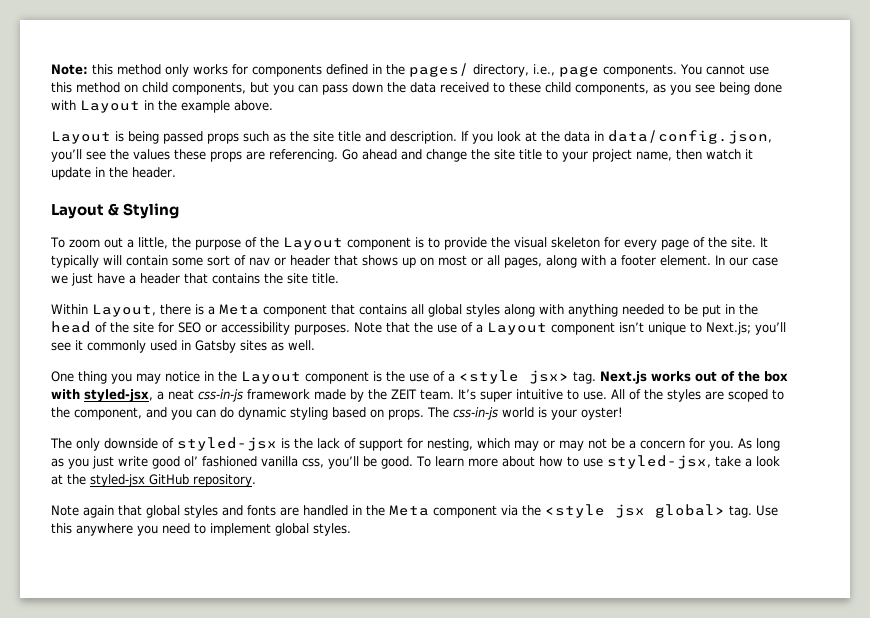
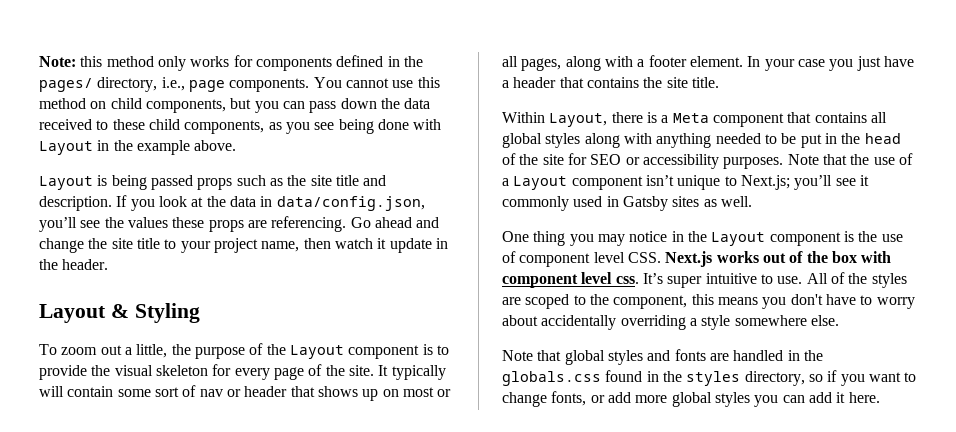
- In our case we just have a header that contains the site title.
+ In your case you just have a header that contains the site title.
- One thing you may notice in the Layout component is the use of a <style jsx> tag. Next.js works out of the box with styled-jsx, a neat css-in-js framework made by the ZEIT team.
+ One thing you may notice in the Layout component is the use of component level CSS. Next.js works out of the box with component level css.
- All of the styles are scoped to the component, and you can do dynamic styling based on props. The css-in-js world is your oyster!
- The only downside of styled-jsx is the lack of support for nesting, which may or may not be a concern for you. As long as you just write good ol’ fashioned vanilla css, you’ll be good. To learn more about how to use styled-jsx, take a look at the styled-jsx GitHub repository.
- Note again that global styles and fonts are handled in the Meta component via the <style jsx global> tag. Use this anywhere you need to implement global styles.
+ All of the styles are scoped to the component, this means you don't have to worry about accidentally overriding a style somewhere else.
+ Note that global styles and fonts are handled in the globals.css found in the styles directory, so if you want to change fonts, or add more global styles you can add it here.

